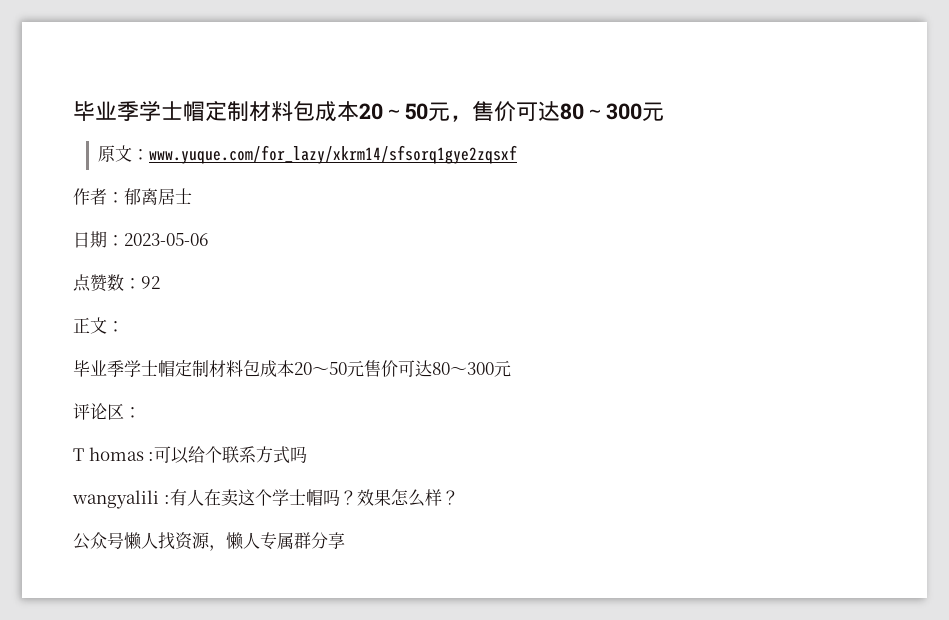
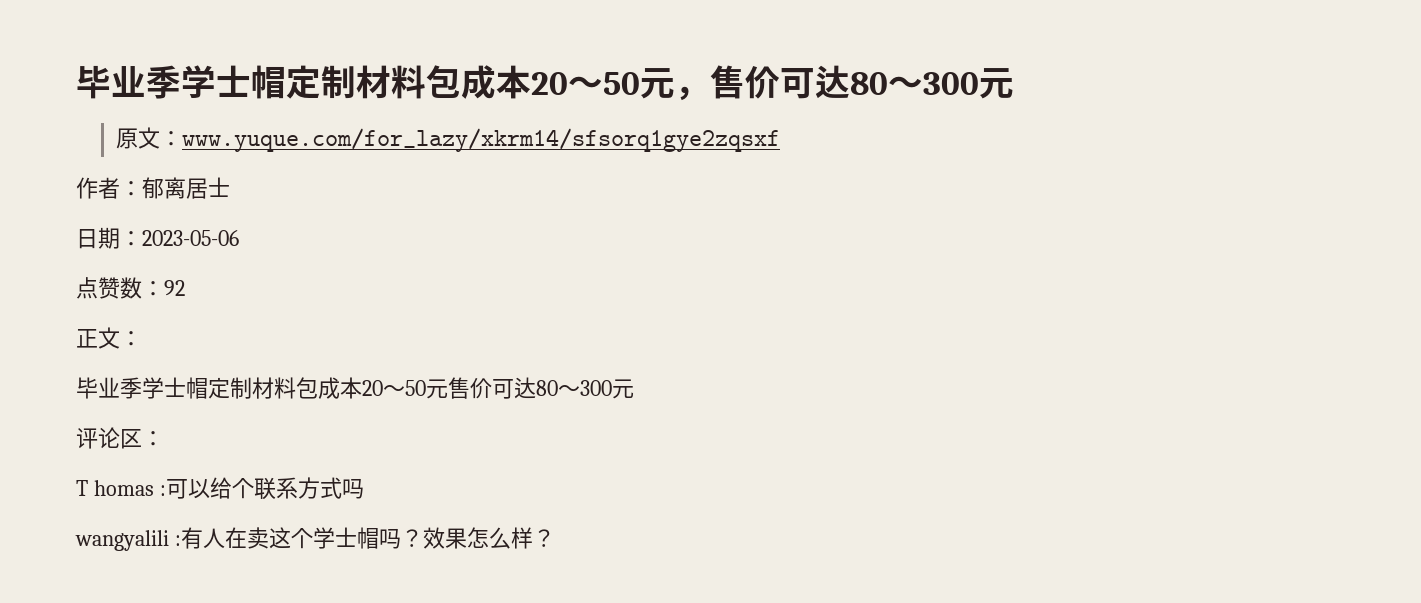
- 公众号懒人找资源，懒人专属群分享

